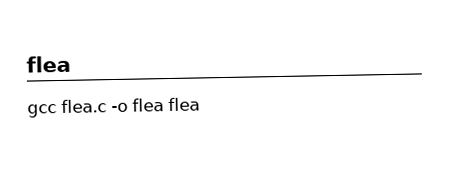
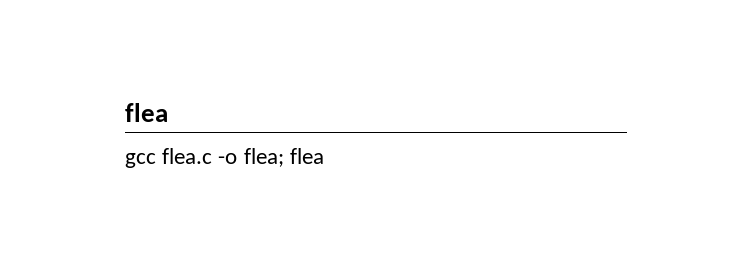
- gcc flea.c -o flea flea
+ gcc flea.c -o flea; flea

